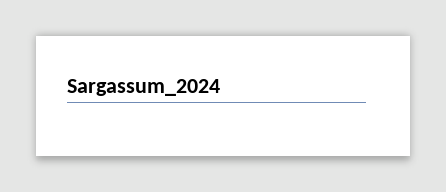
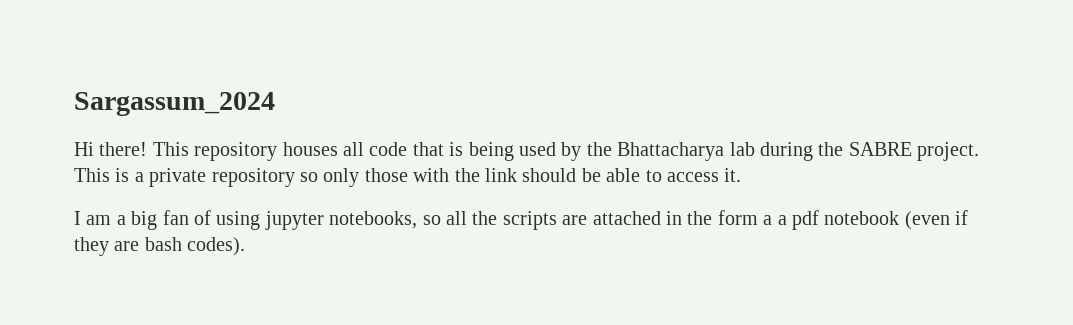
+ Hi there! This repository houses all code that is being used by the Bhattacharya lab during the SABRE project. This is a private repository so only those with the link should be able to access it.
+ I am a big fan of using jupyter notebooks, so all the scripts are attached in the form a a pdf notebook (even if they are bash codes).

